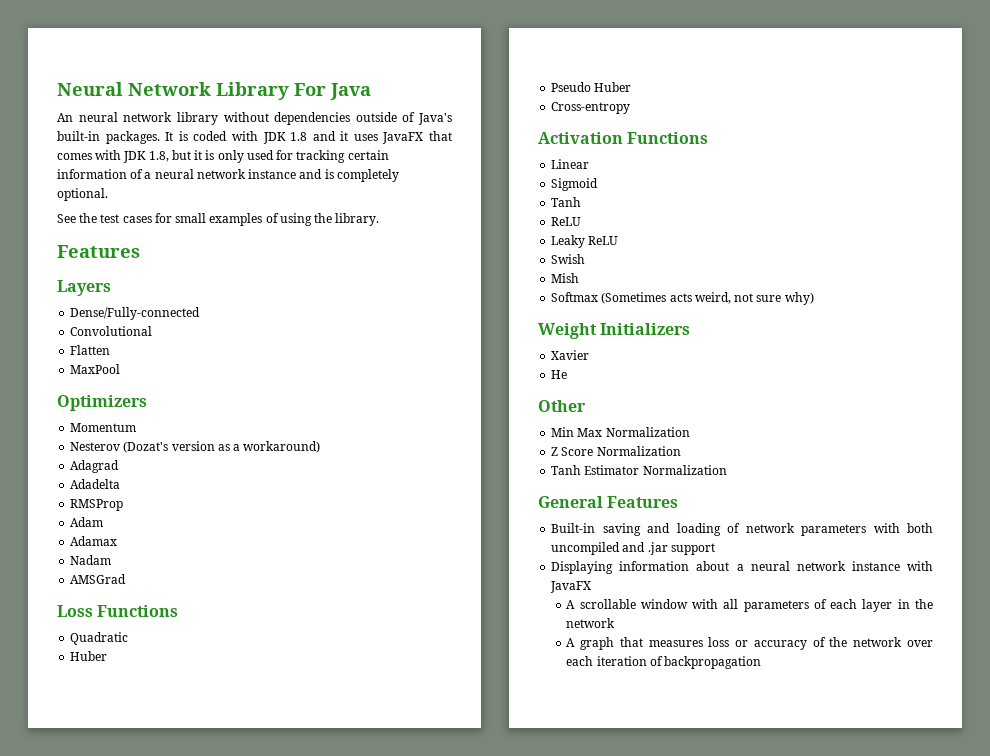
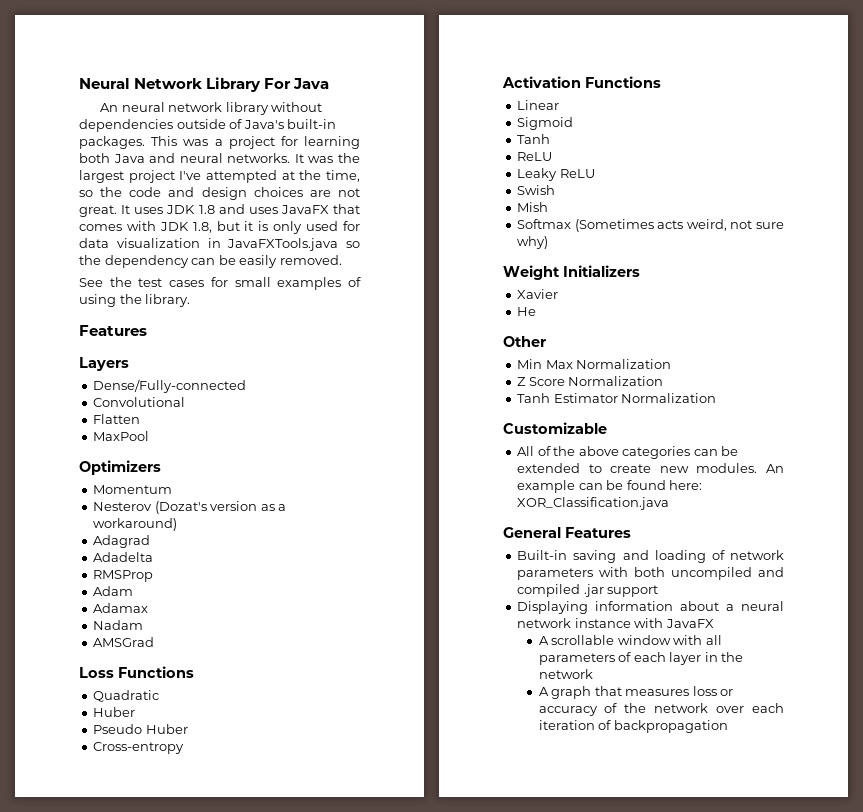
- It is coded with JDK 1.8 and it uses JavaFX that comes with JDK 1.8, but it is only used for tracking certain information of a neural network instance and is completely optional.
+ This was a project for learning both Java and neural networks. It was the largest project I've attempted at the time, so the code and design choices are not great. It uses JDK 1.8 and uses JavaFX that comes with JDK 1.8, but it is only used for data visualization in JavaFXTools.java so the dependency can be easily removed.
+ Customizable
+ All of the above categories can be extended to create new modules. An example can be found here: XOR_Classification.java
- Built-in saving and loading of network parameters with both uncompiled and .jar support
+ Built-in saving and loading of network parameters with both uncompiled and compiled .jar support

